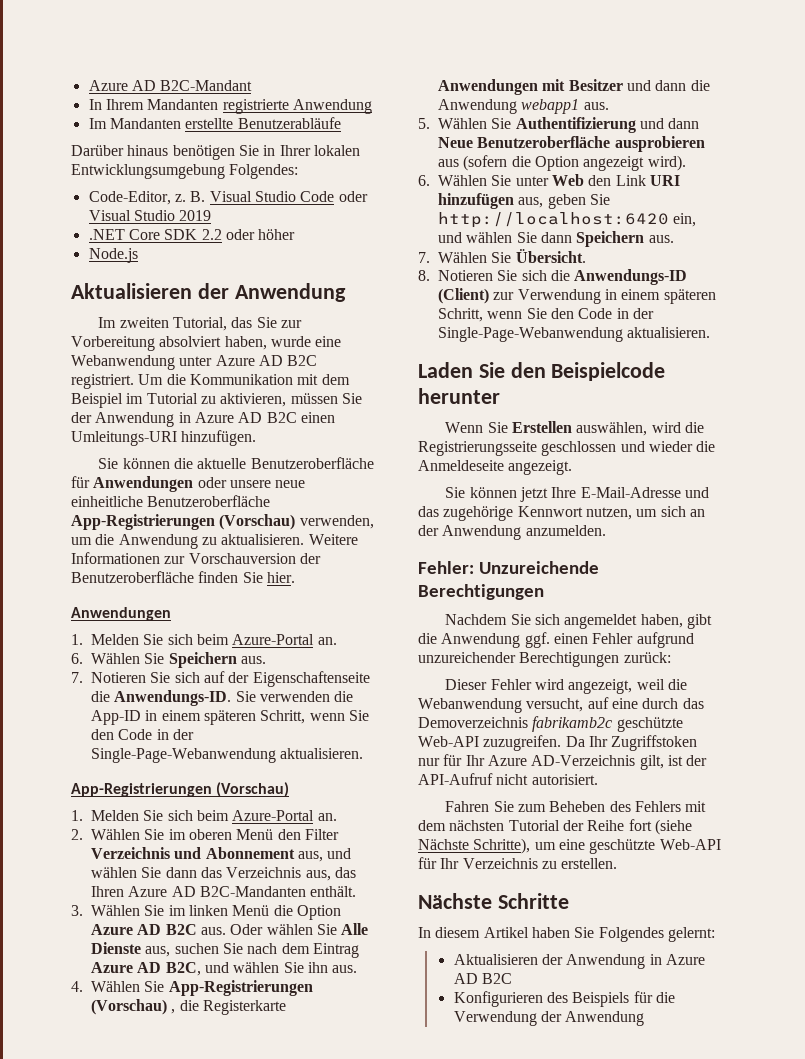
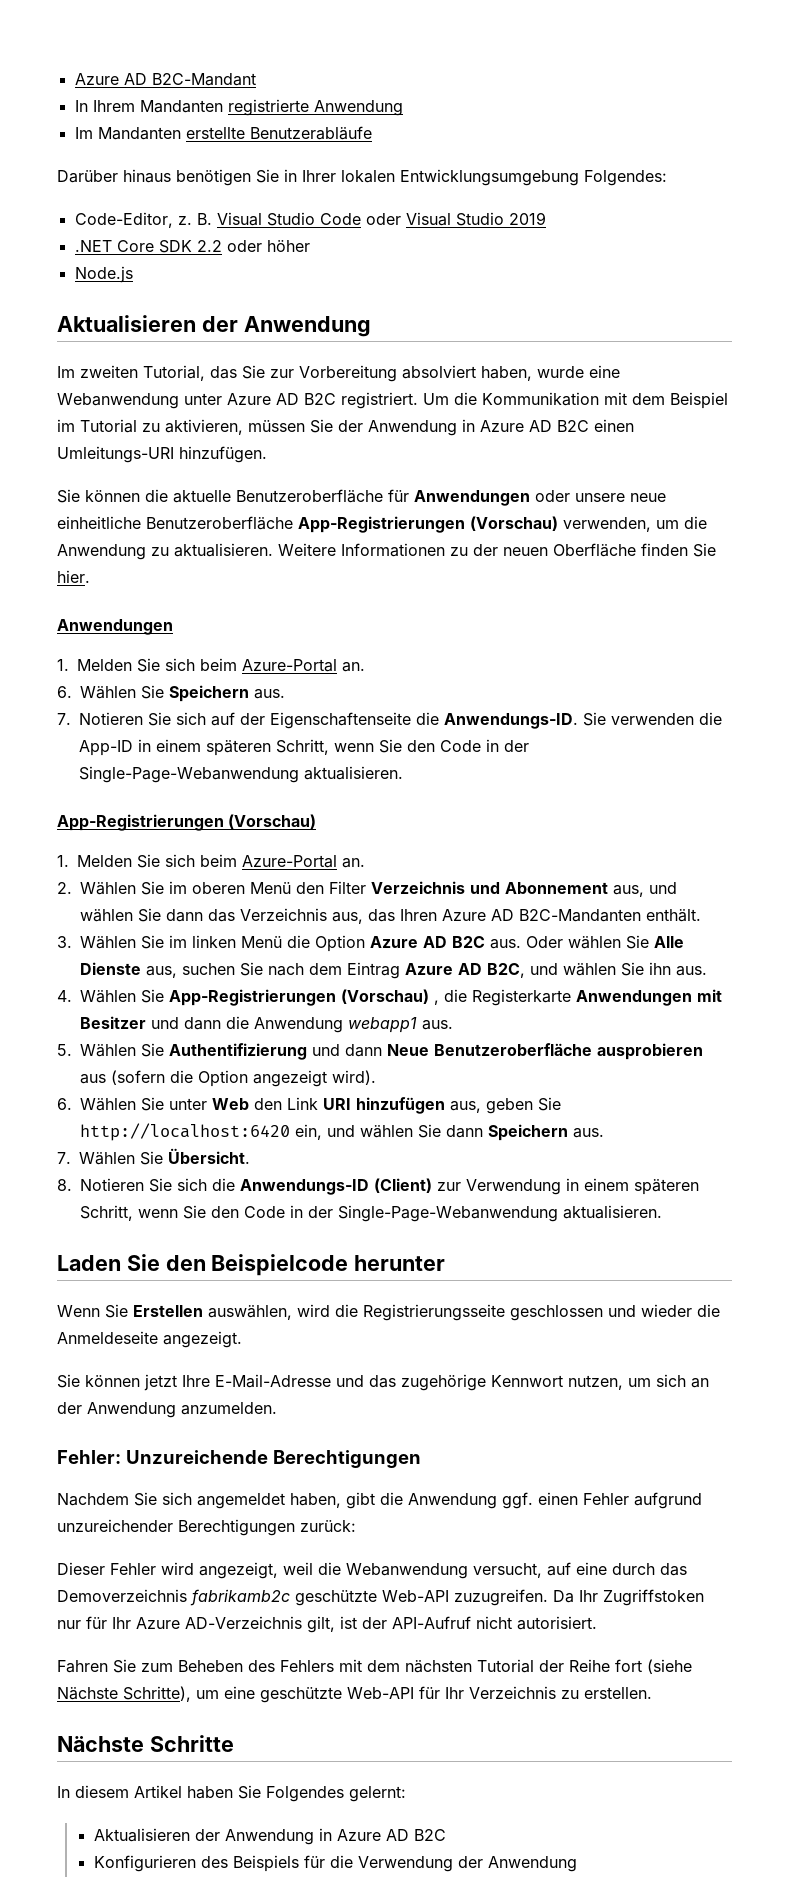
- Weitere Informationen zur Vorschauversion der Benutzeroberfläche finden Sie hier.
+ Weitere Informationen zu der neuen Oberfläche finden Sie hier.

